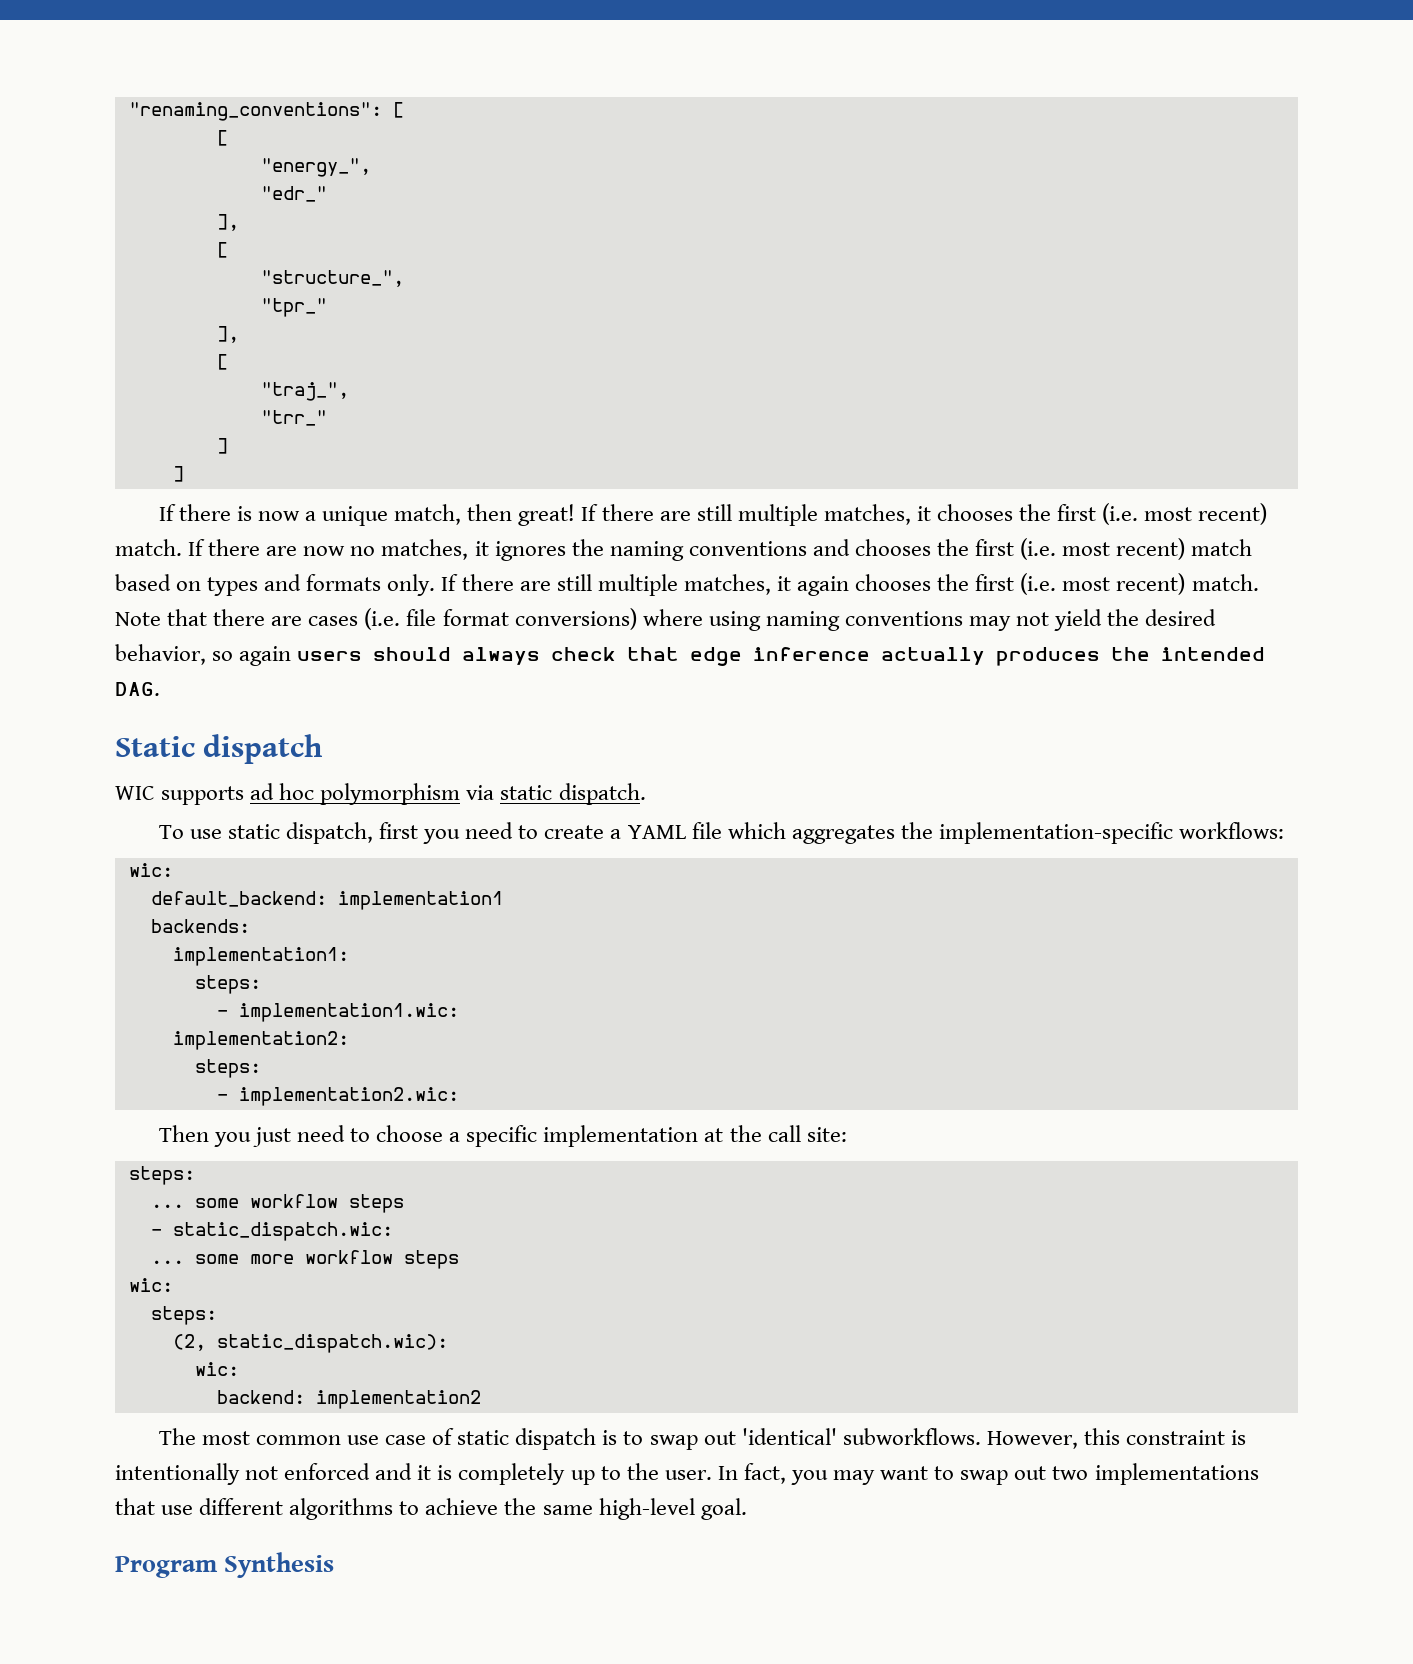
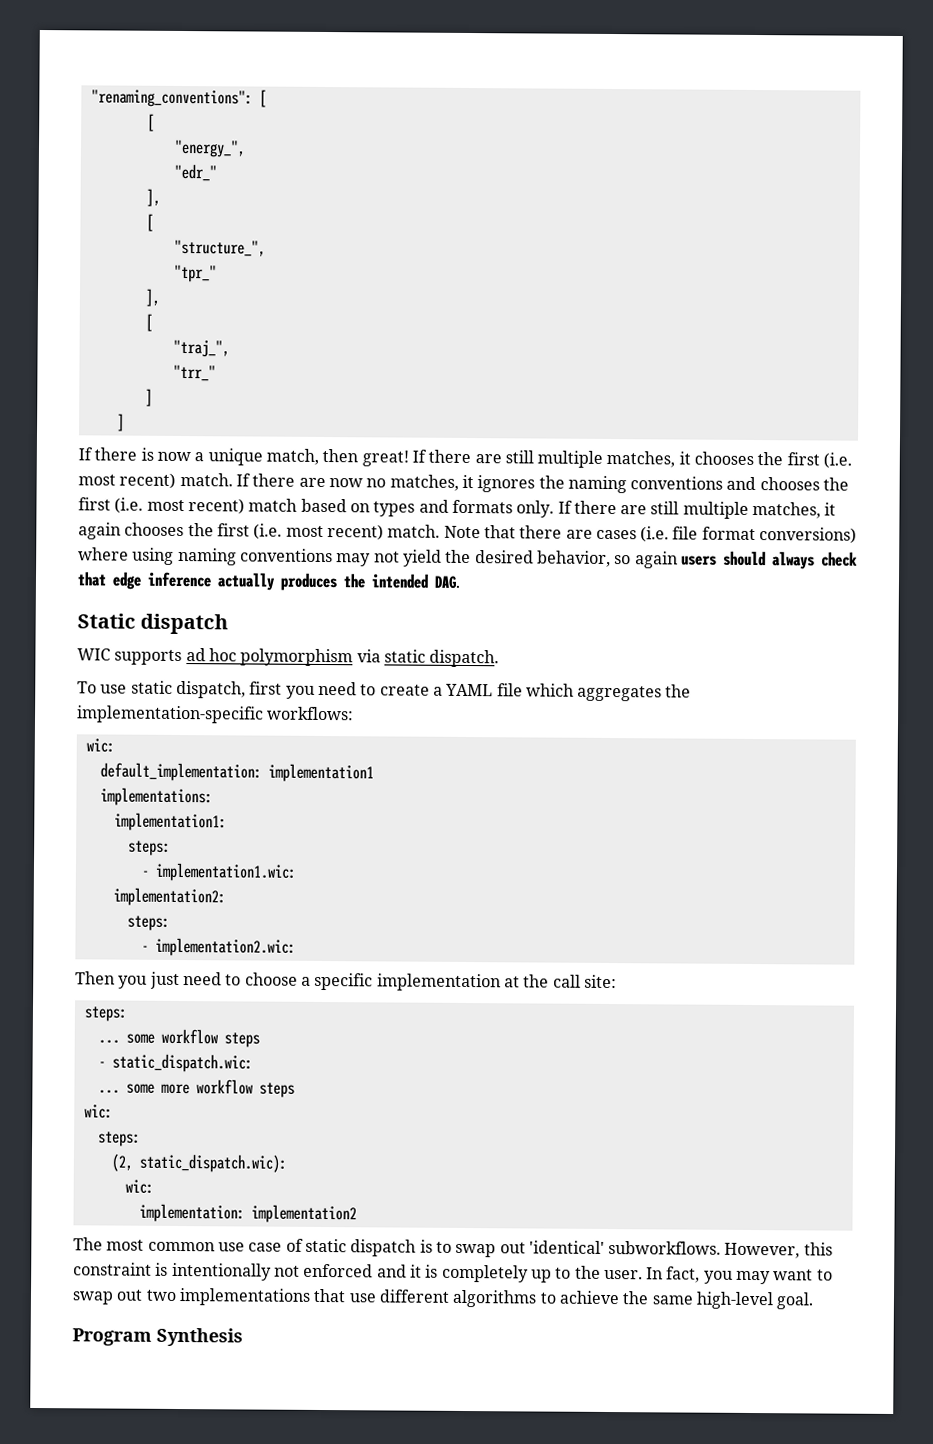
- default_backend: implementation1
+ default_implementation: implementation1
- backends:
+ implementations:
- backend: implementation2
+ implementation: implementation2

